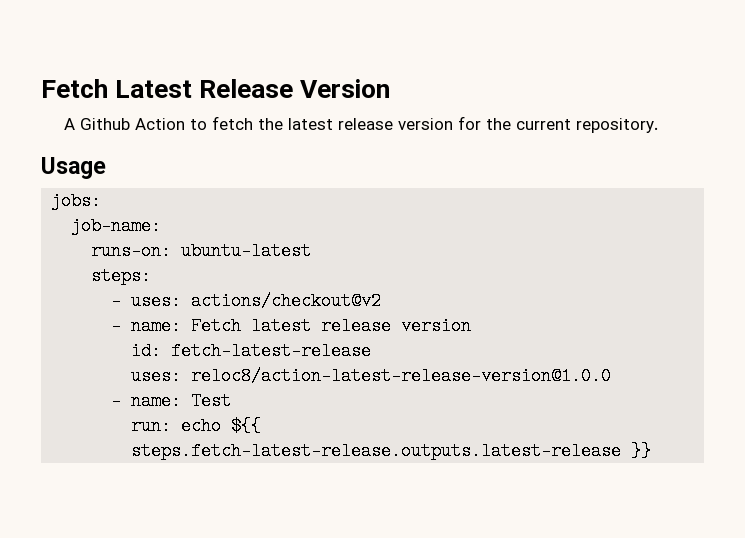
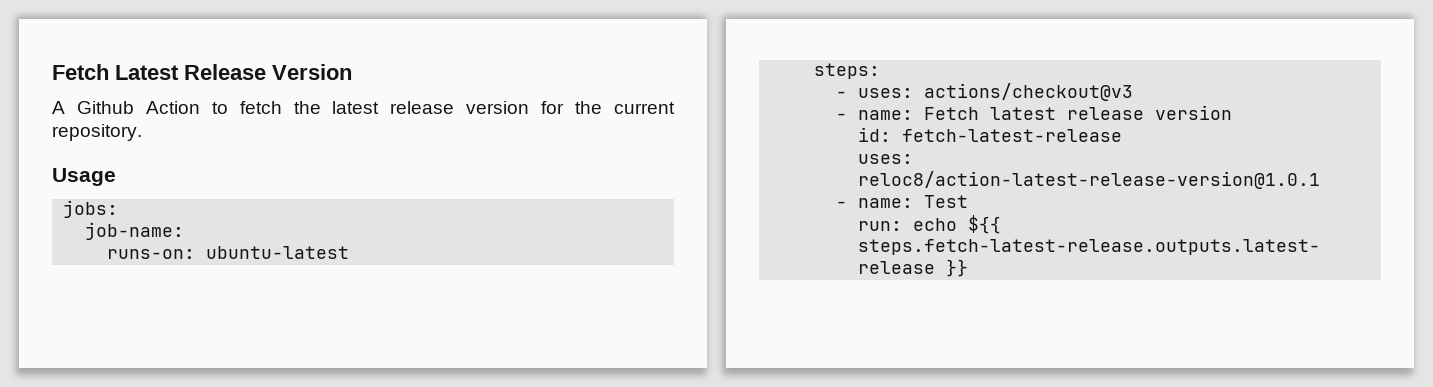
- - uses: actions/checkout@v2
+ - uses: actions/checkout@v3
- uses: reloc8/action-latest-release-version@1.0.0
+ uses: reloc8/action-latest-release-version@1.0.1

